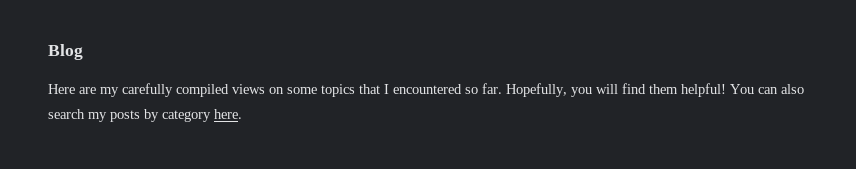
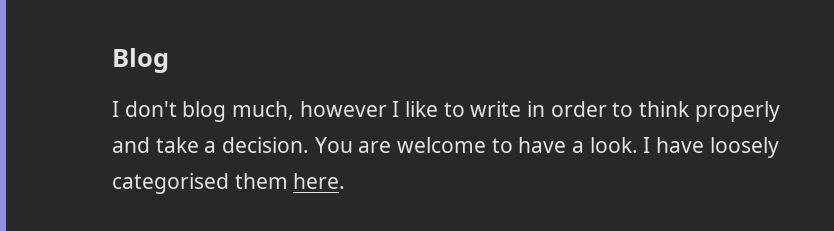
- Here are my carefully compiled views on some topics that I encountered so far. Hopefully, you will find them helpful! You can also search my posts by category here.
+ I don't blog much, however I like to write in order to think properly and take a decision. You are welcome to have a look. I have loosely categorised them here.

